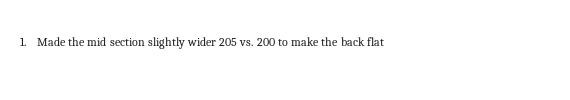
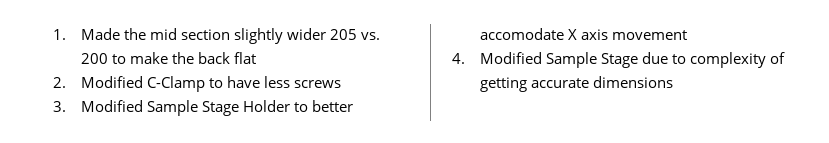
+ 2. Modified C-Clamp to have less screws
+ 3. Modified Sample Stage Holder to better accomodate X axis movement
+ 4. Modified Sample Stage due to complexity of getting accurate dimensions

